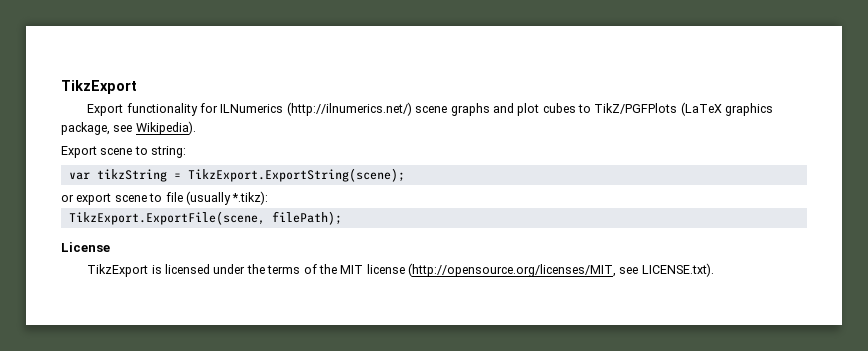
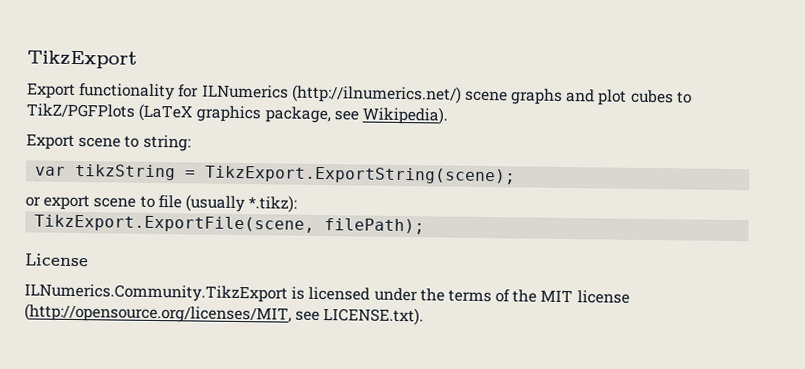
- TikzExport is licensed under the terms of the MIT license (http://opensource.org/licenses/MIT, see LICENSE.txt).
+ ILNumerics.Community.TikzExport is licensed under the terms of the MIT license (http://opensource.org/licenses/MIT, see LICENSE.txt).

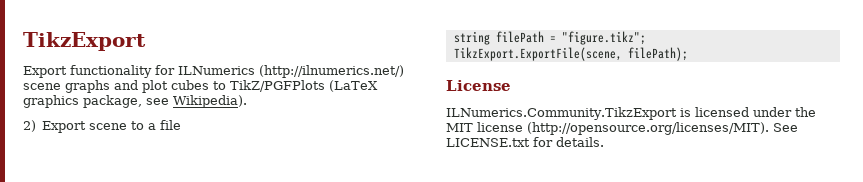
- Export scene to string:
- var tikzString = TikzExport.ExportString(scene);
- or export scene to file (usually *.tikz):
+ 2) Export scene to a file
+ string filePath = "figure.tikz";
- ILNumerics.Community.TikzExport is licensed under the terms of the MIT license (http://opensource.org/licenses/MIT, see LICENSE.txt).
+ ILNumerics.Community.TikzExport is licensed under the MIT license (http://opensource.org/licenses/MIT). See LICENSE.txt for details.

